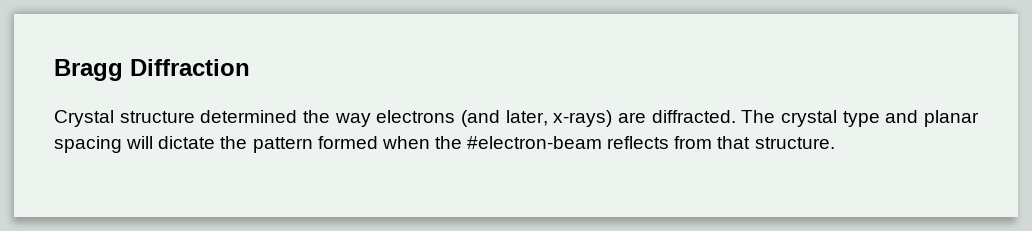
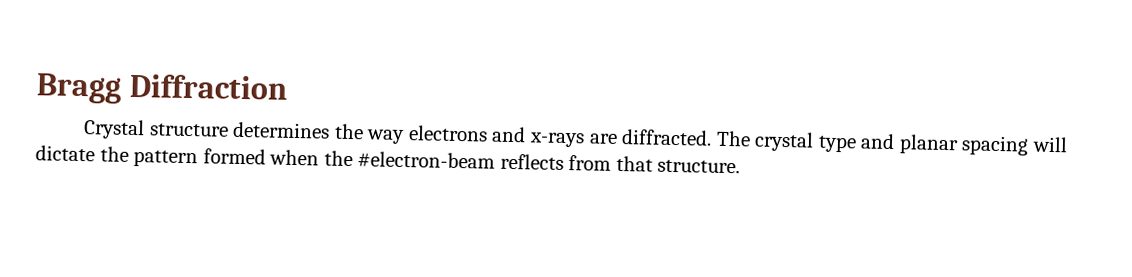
- Crystal structure determined the way electrons (and later, x-rays) are diffracted.
+ Crystal structure determines the way electrons and x-rays are diffracted.

